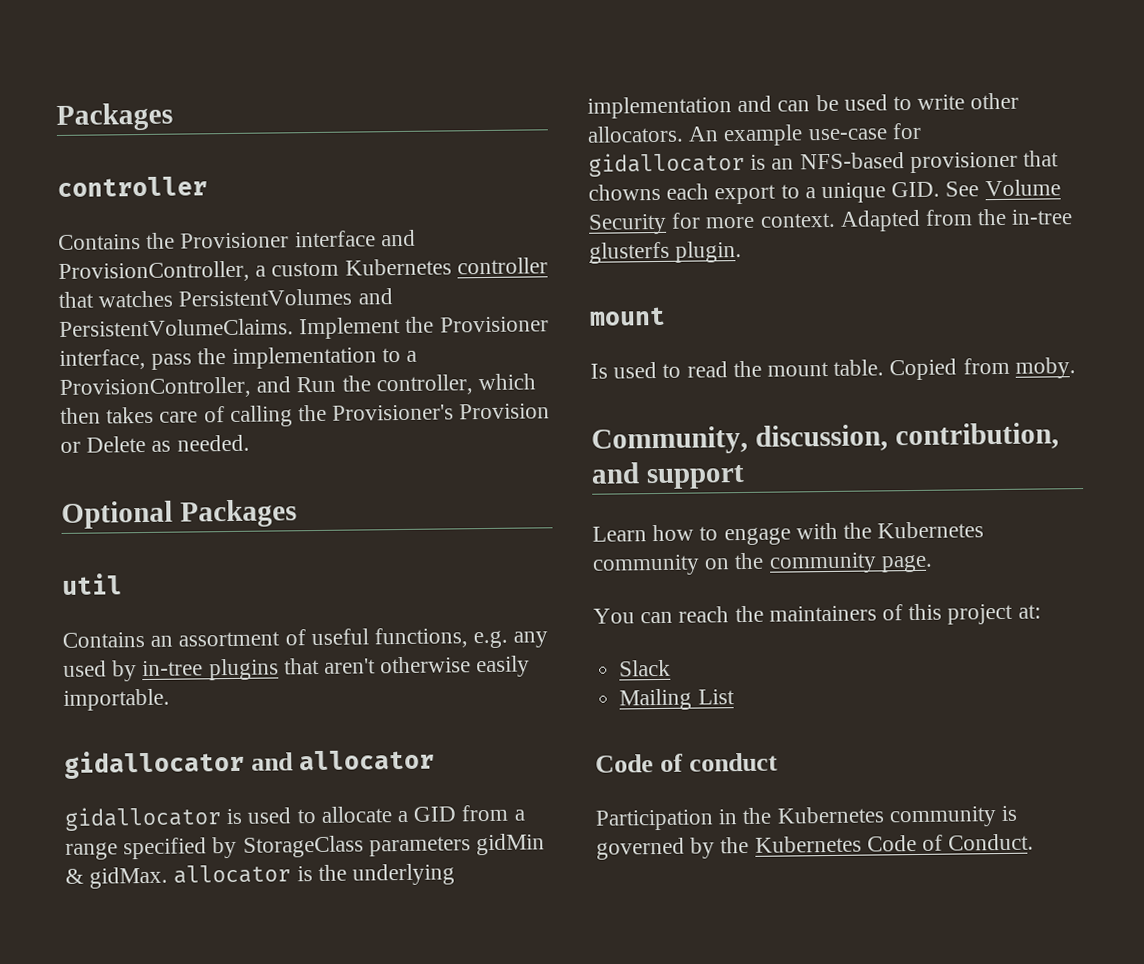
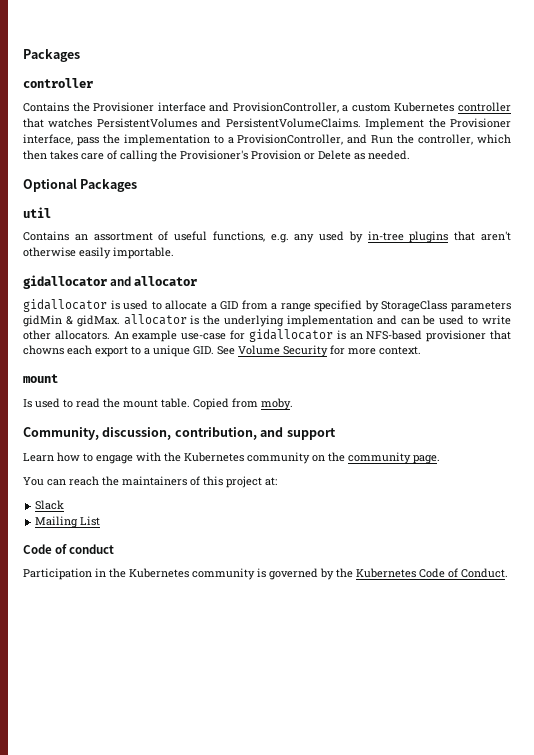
- Adapted from the in-tree glusterfs plugin.

